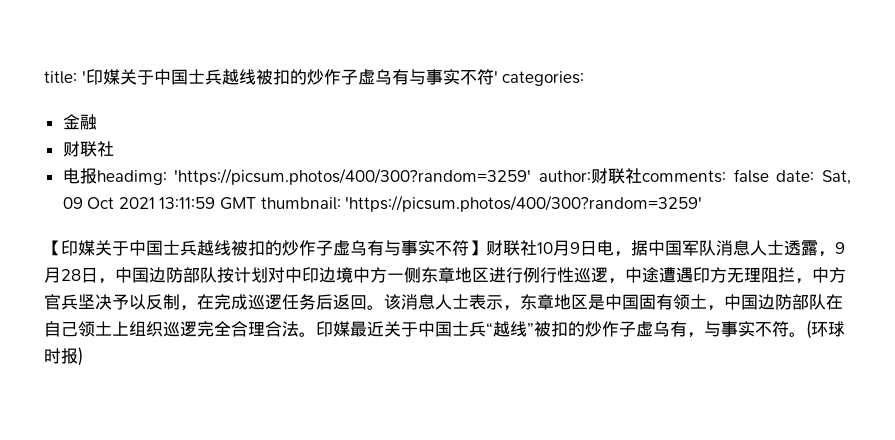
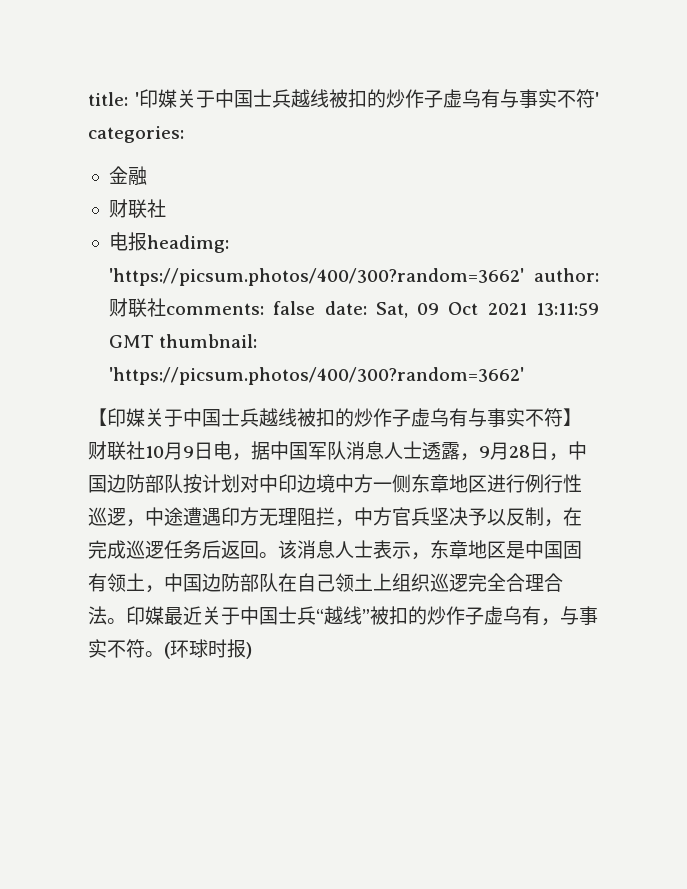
- 电报headimg: 'https://picsum.photos/400/300?random=3259' author:财联社comments: false date: Sat, 09 Oct 2021 13:11:59 GMT thumbnail: 'https://picsum.photos/400/300?random=3259'
+ 电报headimg: 'https://picsum.photos/400/300?random=3662' author:财联社comments: false date: Sat, 09 Oct 2021 13:11:59 GMT thumbnail: 'https://picsum.photos/400/300?random=3662'

